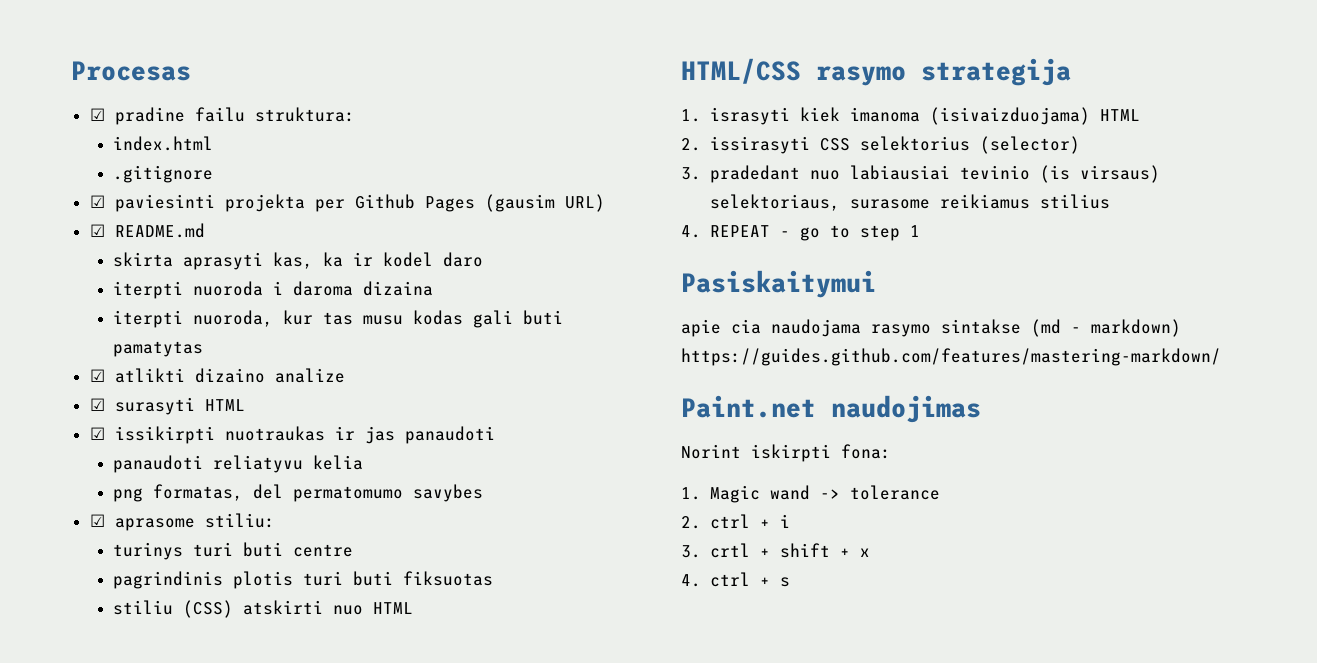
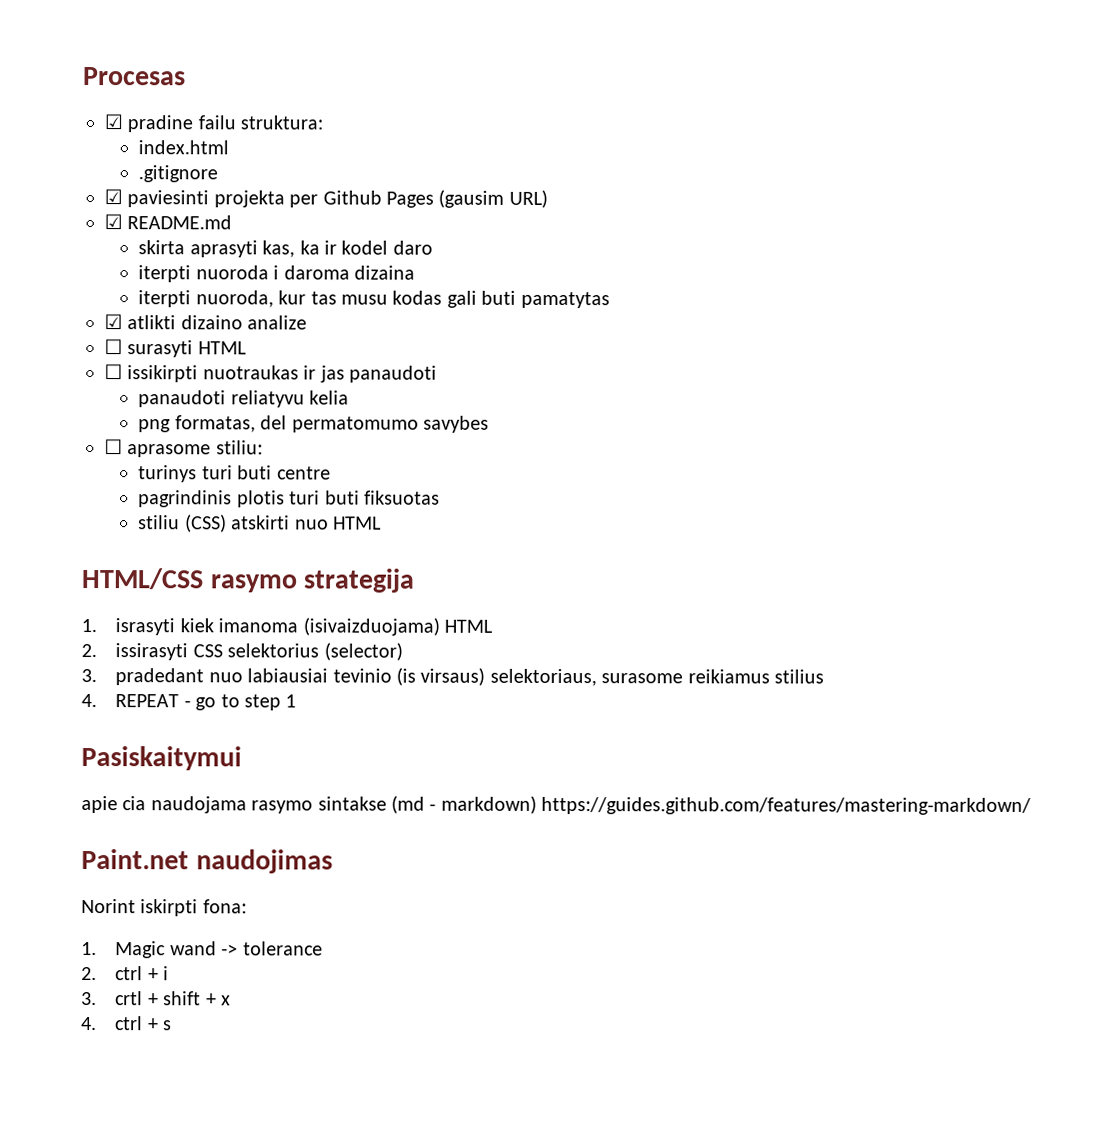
- ☑ surasyti HTML
+ ☐ surasyti HTML
- ☑ issikirpti nuotraukas ir jas panaudoti
+ ☐ issikirpti nuotraukas ir jas panaudoti
- ☑ aprasome stiliu:
+ ☐ aprasome stiliu:

